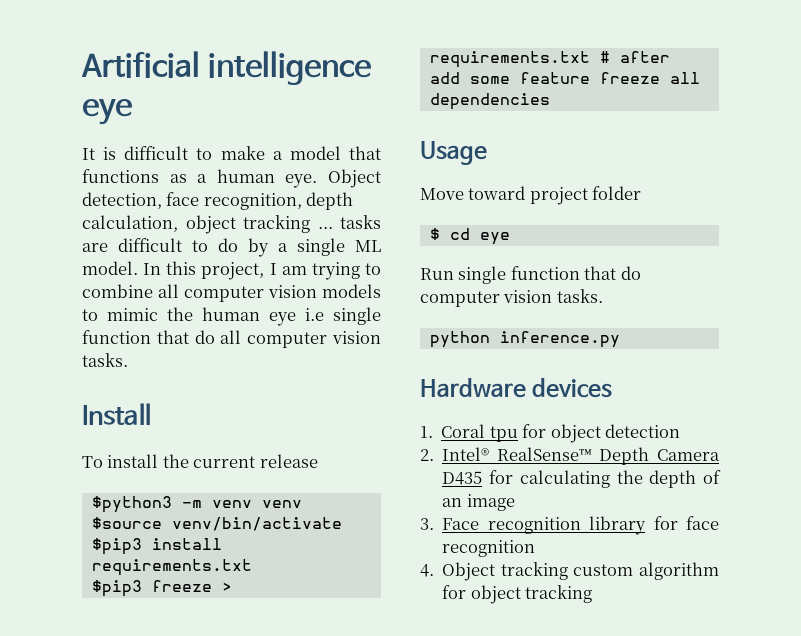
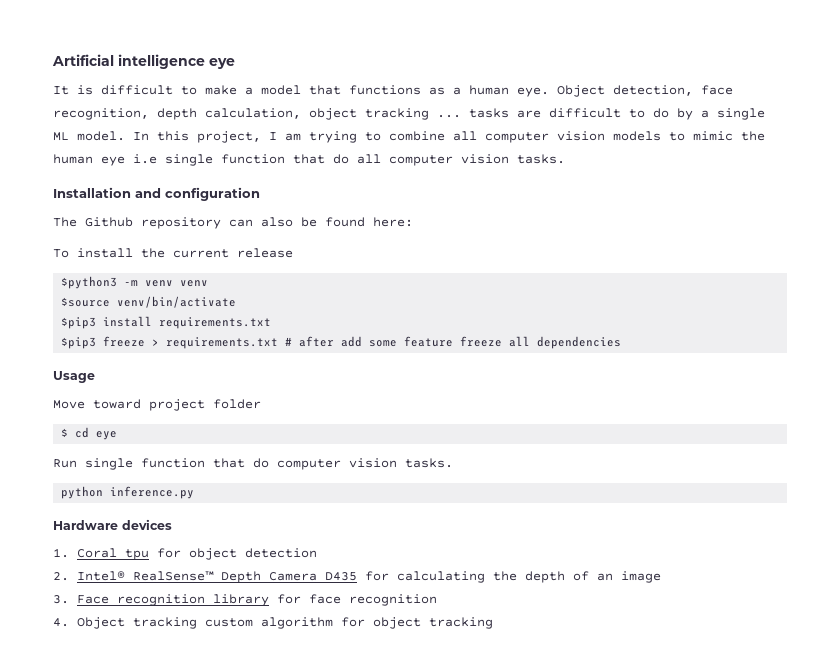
- Install
+ Installation and configuration
+ The Github repository can also be found here:

